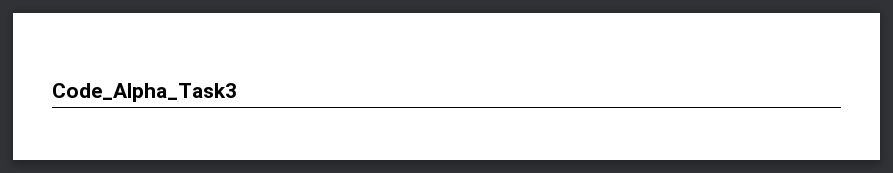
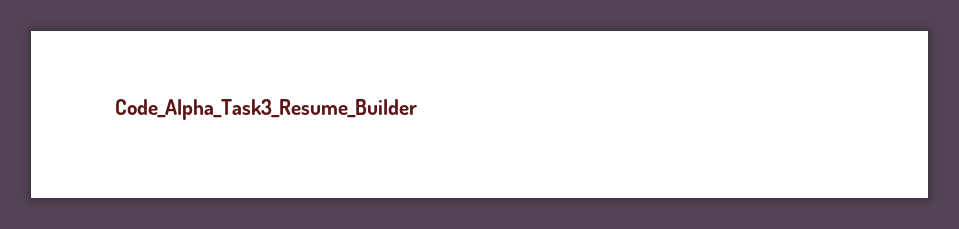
- Code_Alpha_Task3
+ Code_Alpha_Task3_Resume_Builder

